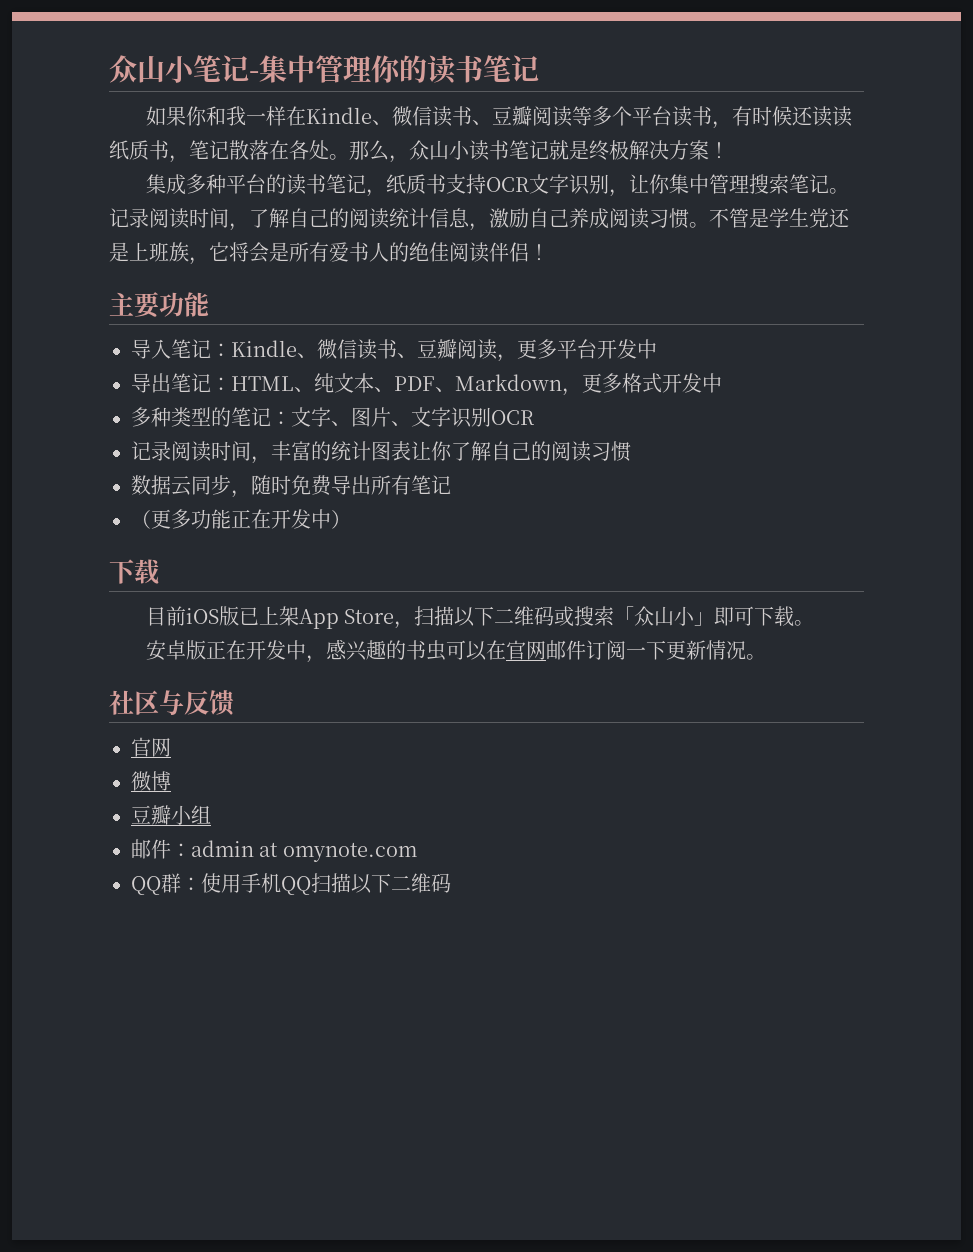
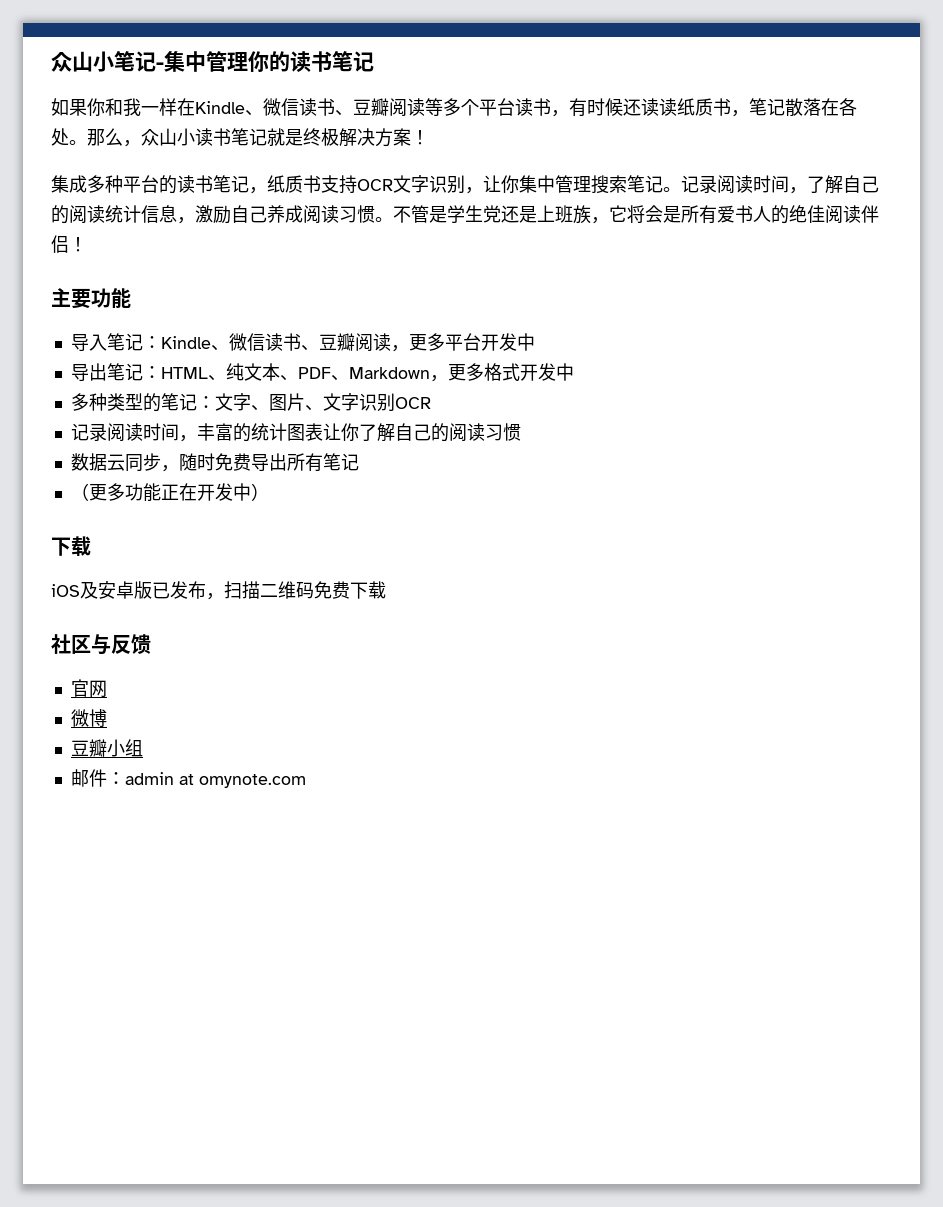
- 目前iOS版已上架App Store，扫描以下二维码或搜索「众山小」即可下载。
- 安卓版正在开发中，感兴趣的书虫可以在官网邮件订阅一下更新情况。
+ iOS及安卓版已发布，扫描二维码免费下载
- QQ群：使用手机QQ扫描以下二维码

